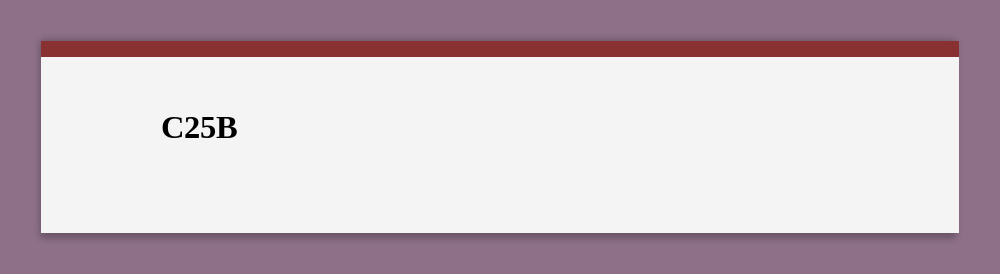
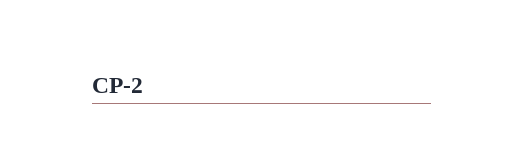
- C25B
+ CP-2

